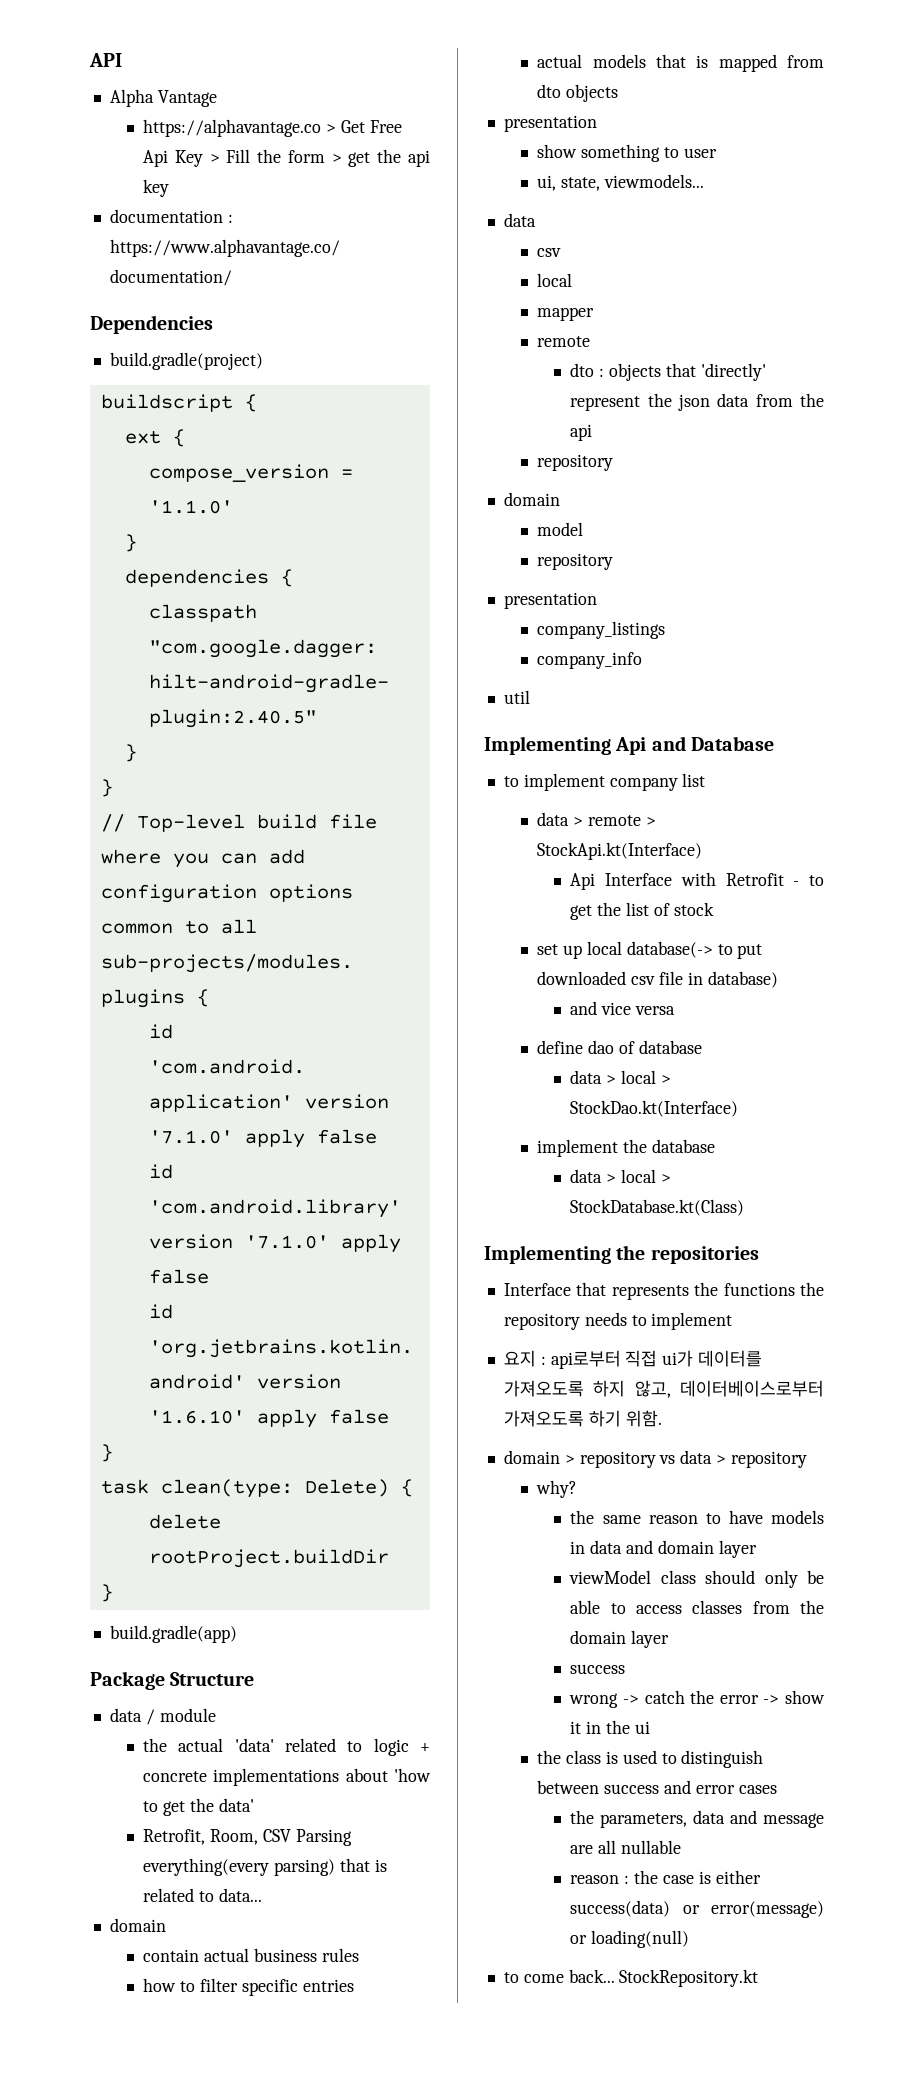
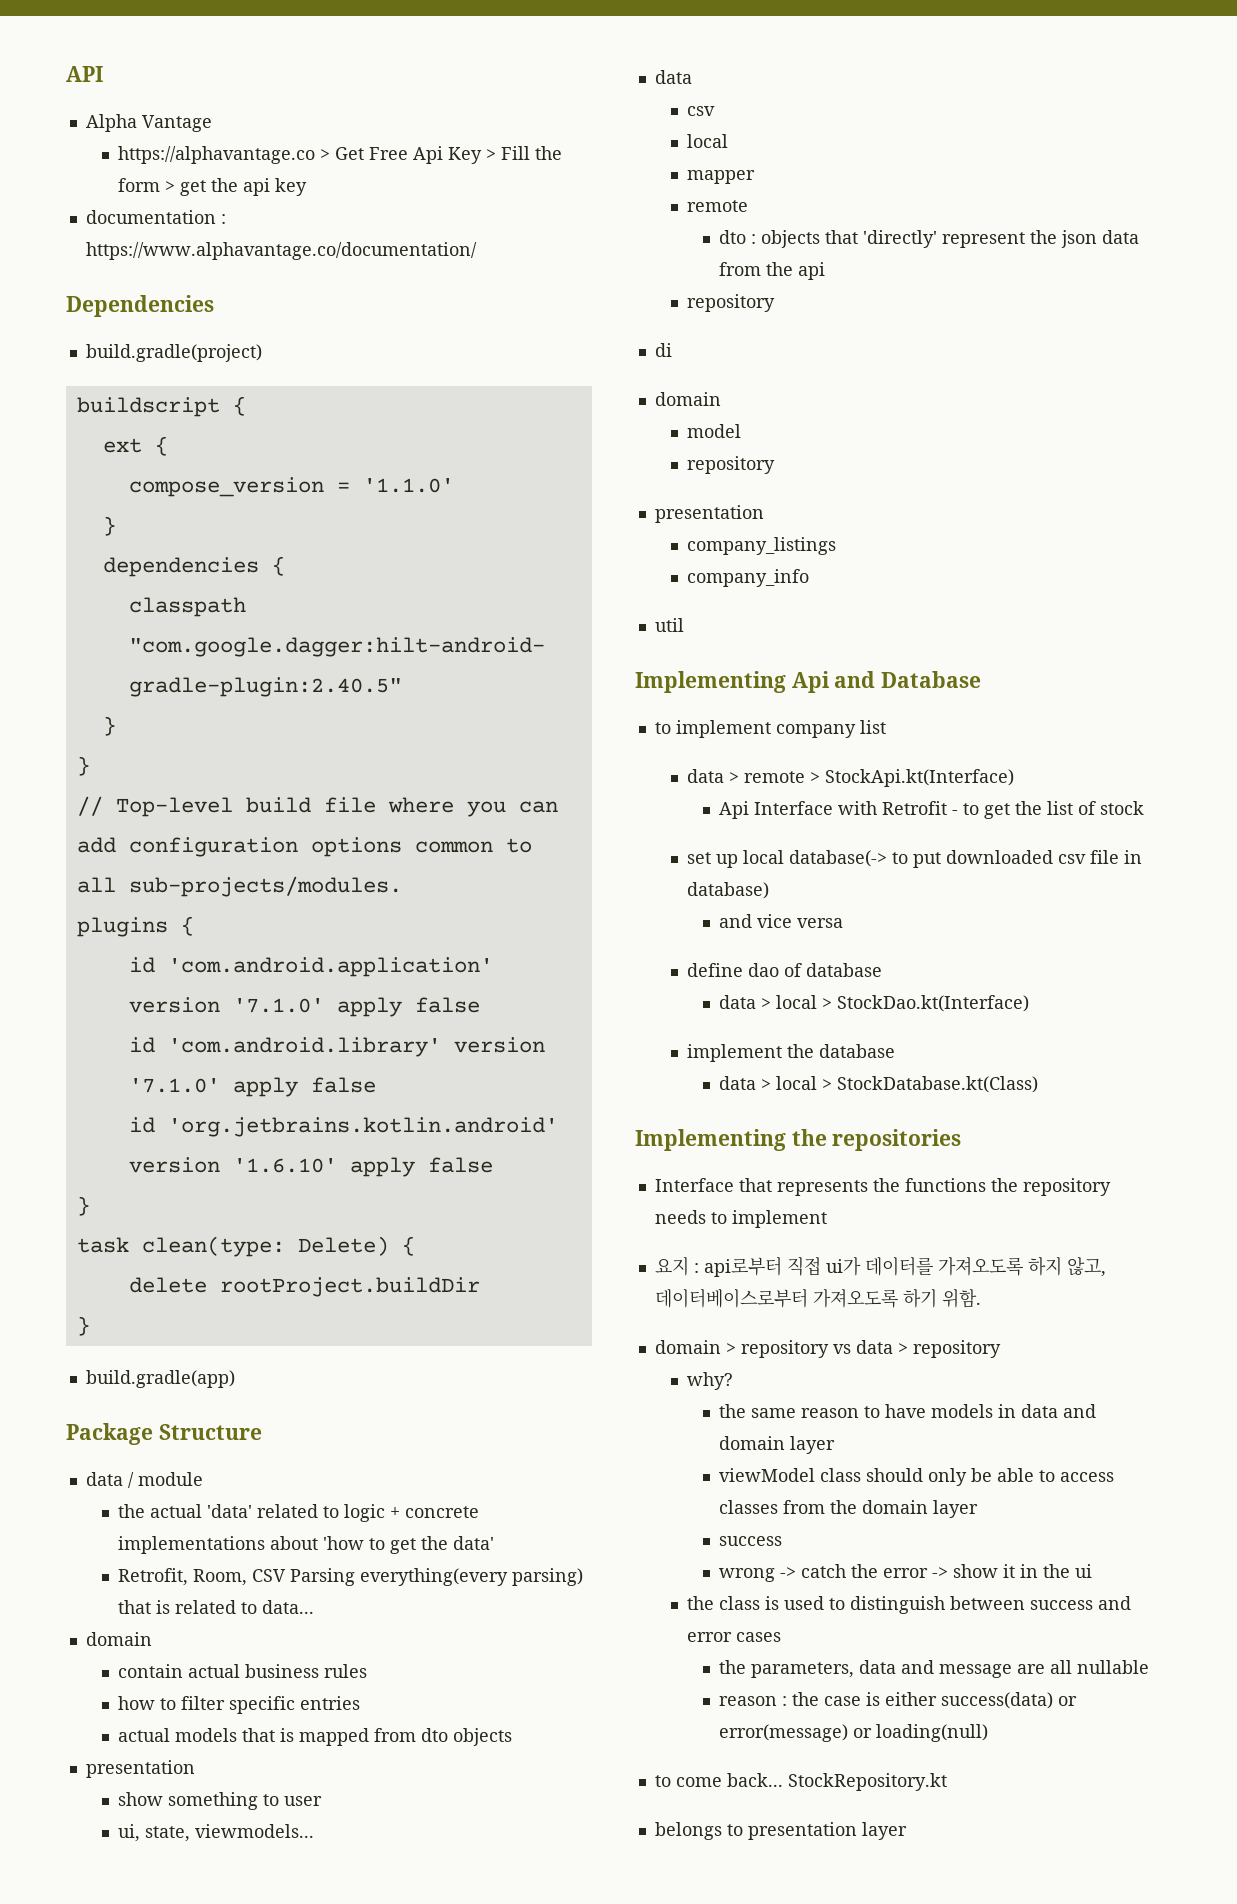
+ di
+ belongs to presentation layer

